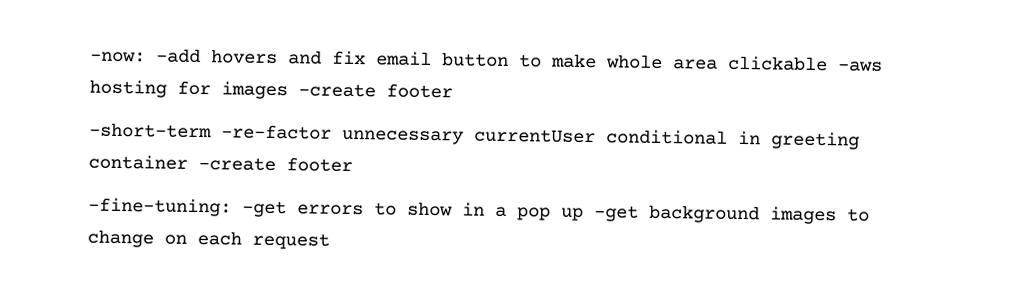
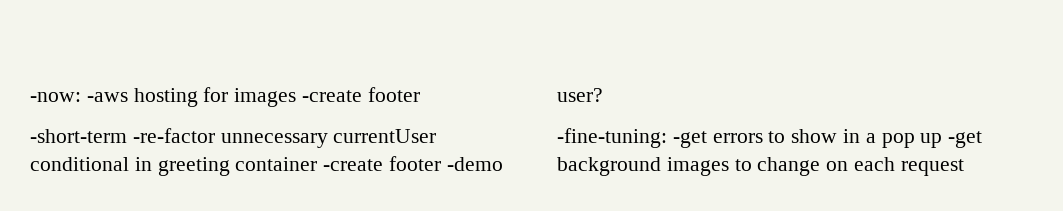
- -now: -add hovers and fix email button to make whole area clickable -aws hosting for images -create footer
+ -now: -aws hosting for images -create footer
- -short-term -re-factor unnecessary currentUser conditional in greeting container -create footer
+ -short-term -re-factor unnecessary currentUser conditional in greeting container -create footer -demo user?

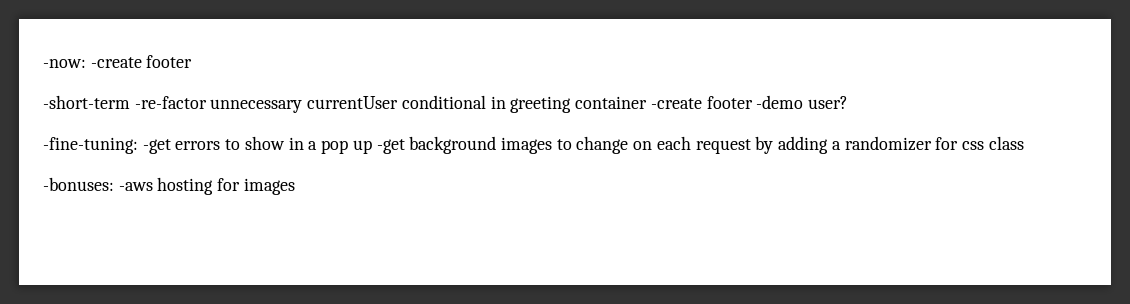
- -now: -aws hosting for images -create footer
+ -now: -create footer
- -fine-tuning: -get errors to show in a pop up -get background images to change on each request
+ -fine-tuning: -get errors to show in a pop up -get background images to change on each request by adding a randomizer for css class
+ -bonuses: -aws hosting for images

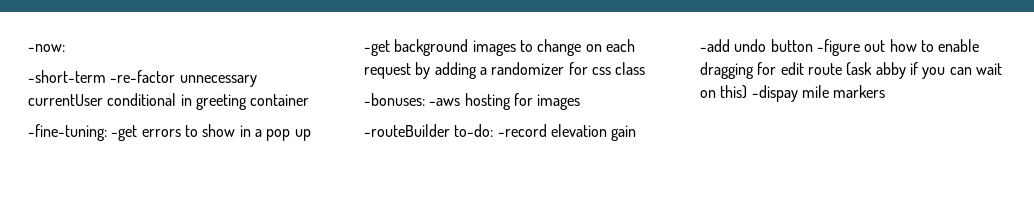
- -now: -create footer
+ -now:
- -short-term -re-factor unnecessary currentUser conditional in greeting container -create footer -demo user?
+ -short-term -re-factor unnecessary currentUser conditional in greeting container
+ -routeBuilder to-do: -record elevation gain -add undo button -figure out how to enable dragging for edit route (ask abby if you can wait on this) -dispay mile markers

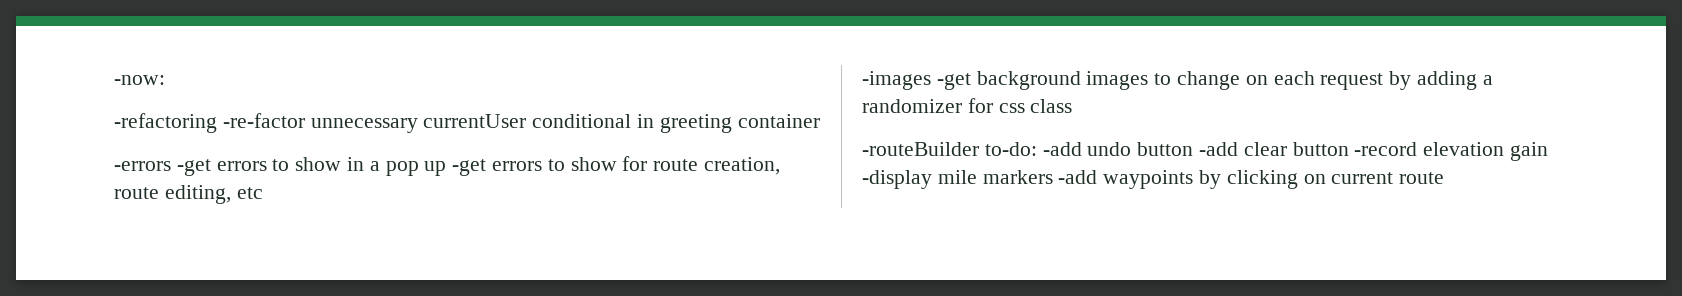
- -short-term -re-factor unnecessary currentUser conditional in greeting container
+ -refactoring -re-factor unnecessary currentUser conditional in greeting container
- -fine-tuning: -get errors to show in a pop up -get background images to change on each request by adding a randomizer for css class
+ -errors -get errors to show in a pop up -get errors to show for route creation, route editing, etc
+ -images -get background images to change on each request by adding a randomizer for css class
- -bonuses: -aws hosting for images
- -routeBuilder to-do: -record elevation gain -add undo button -figure out how to enable dragging for edit route (ask abby if you can wait on this) -dispay mile markers
+ -routeBuilder to-do: -add undo button -add clear button -record elevation gain -display mile markers -add waypoints by clicking on current route

